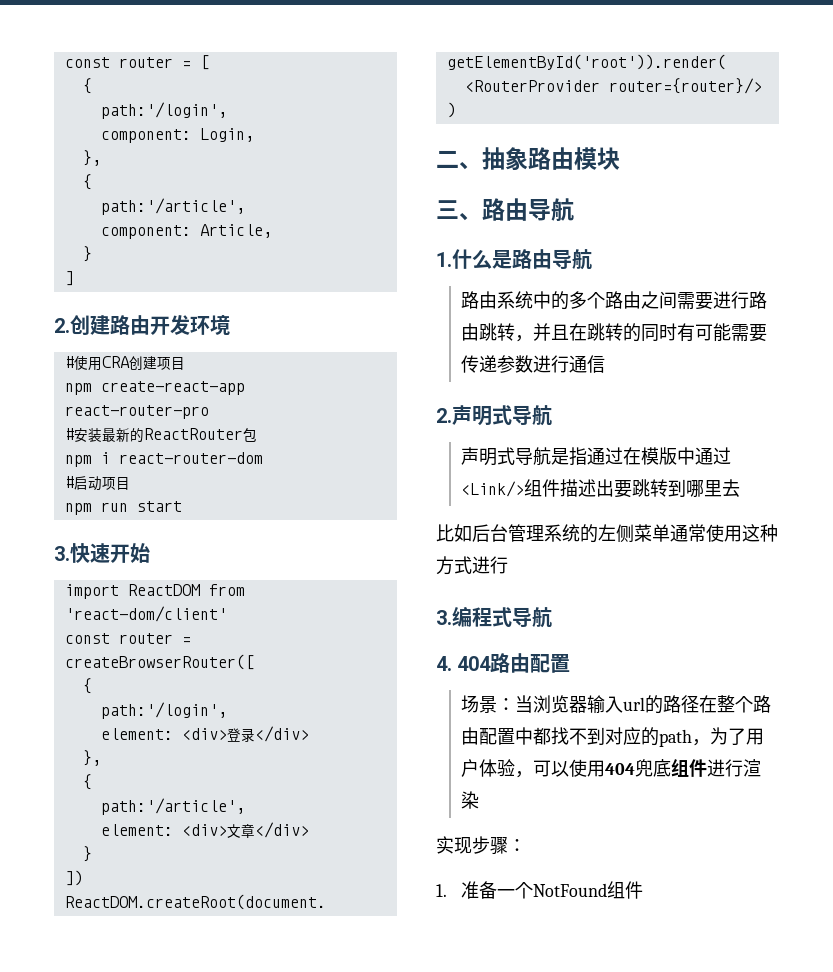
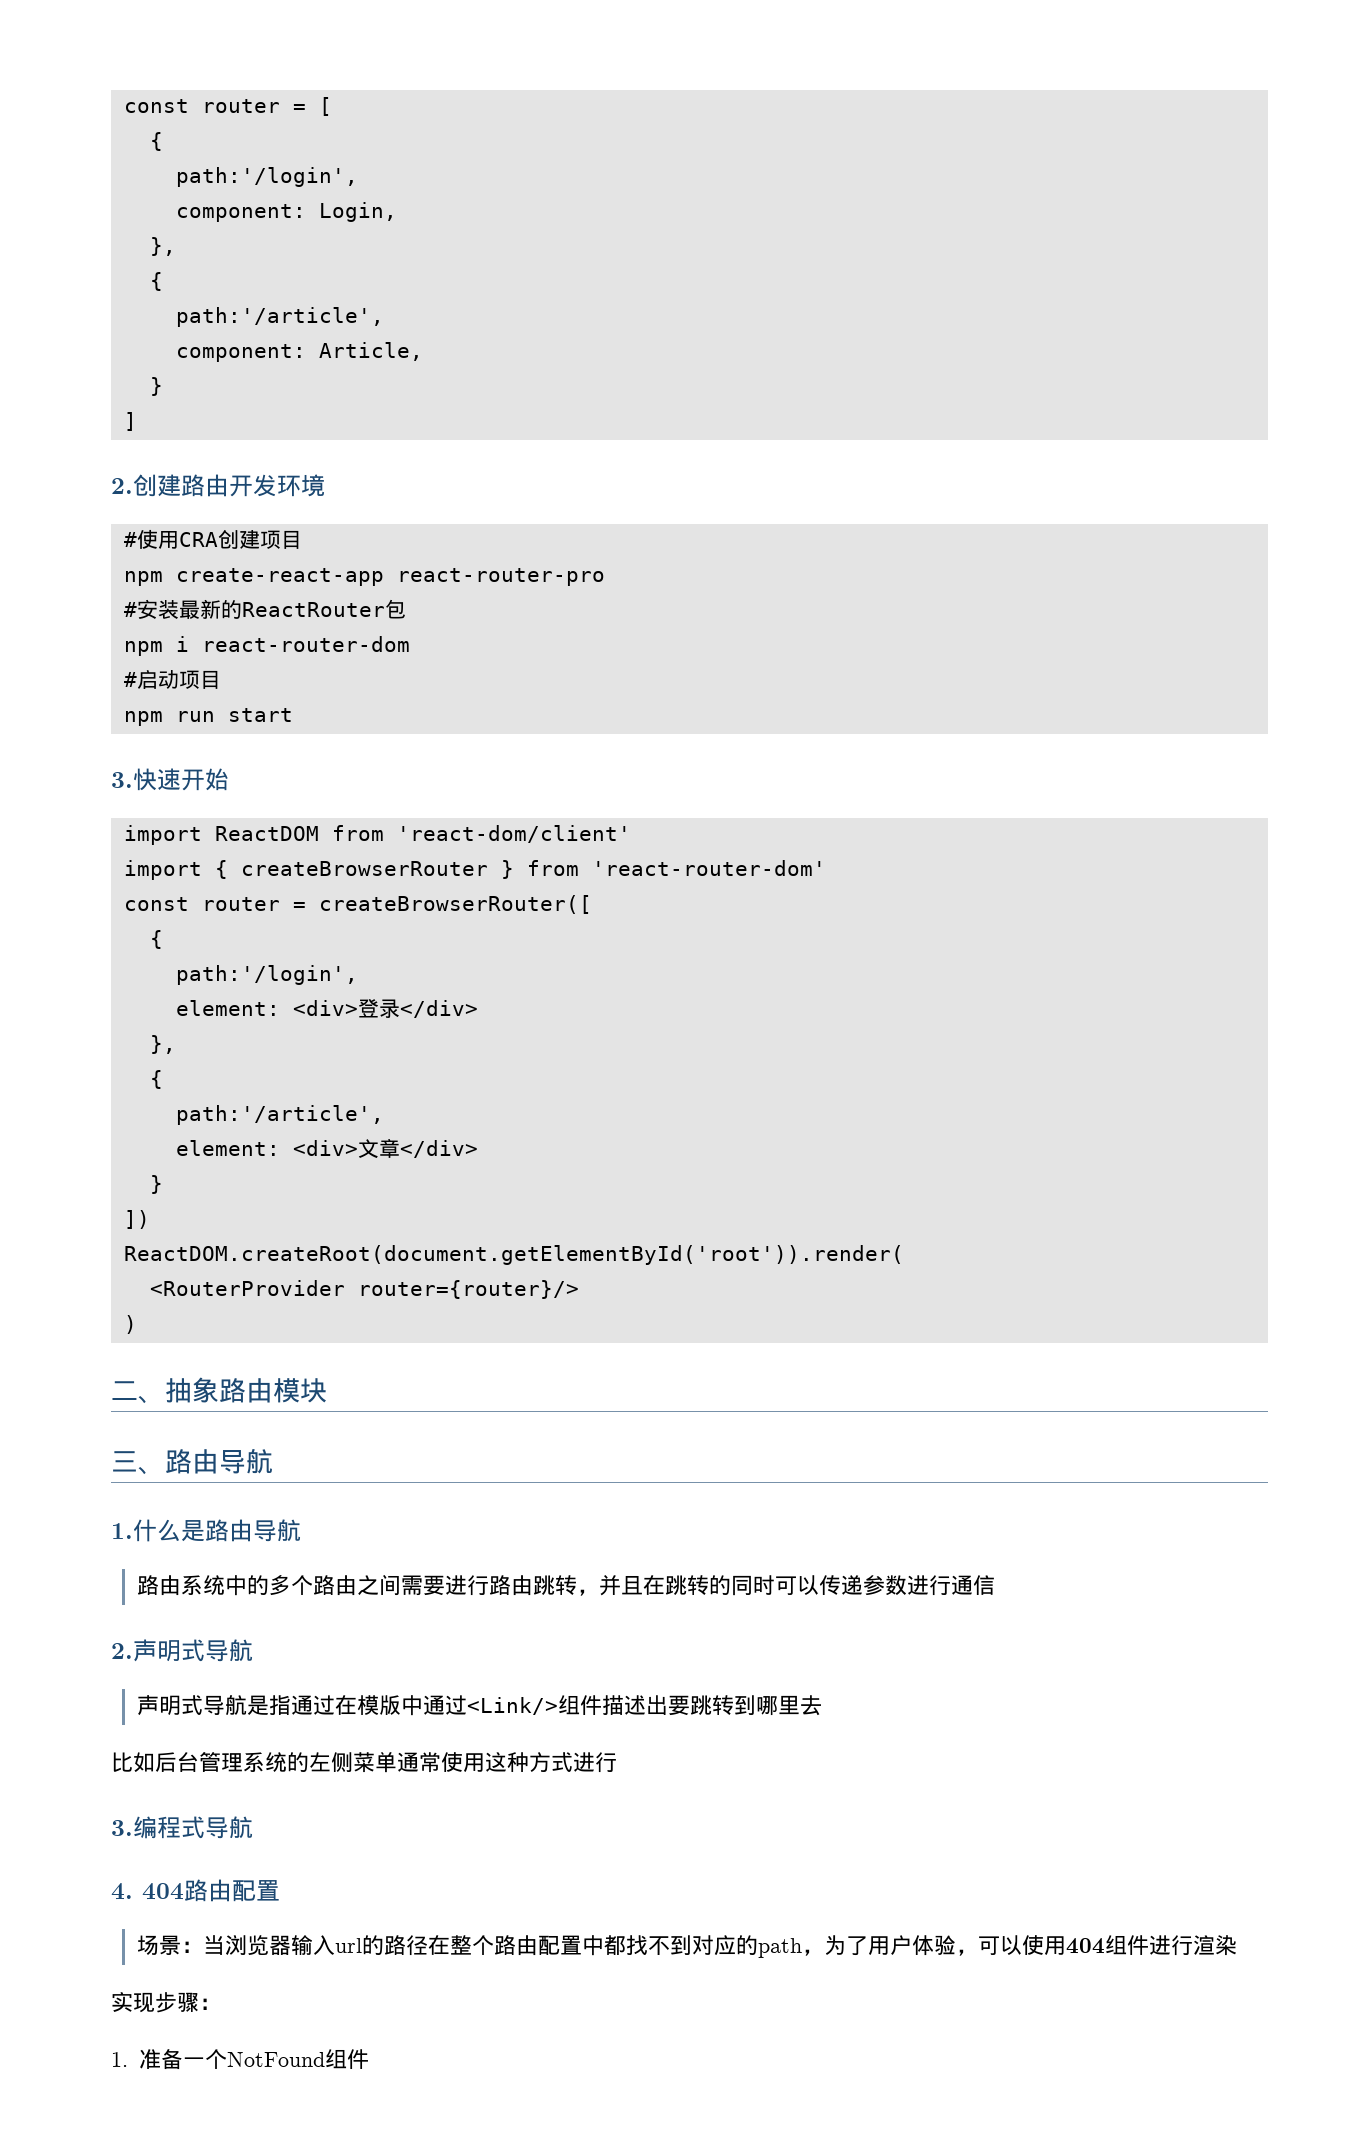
+ import { createBrowserRouter } from 'react-router-dom'
- 路由系统中的多个路由之间需要进行路由跳转，并且在跳转的同时有可能需要传递参数进行通信
+ 路由系统中的多个路由之间需要进行路由跳转，并且在跳转的同时可以传递参数进行通信
- 场景：当浏览器输入url的路径在整个路由配置中都找不到对应的path，为了用户体验，可以使用404兜底组件进行渲染
+ 场景：当浏览器输入url的路径在整个路由配置中都找不到对应的path，为了用户体验，可以使用404组件进行渲染

